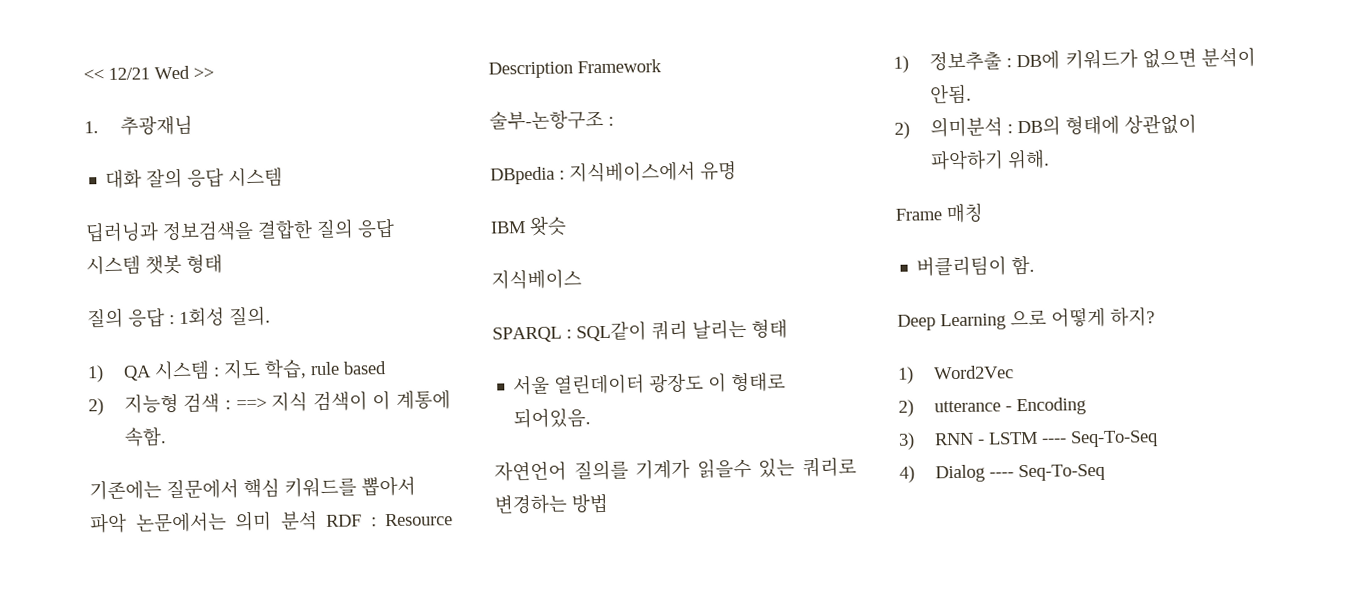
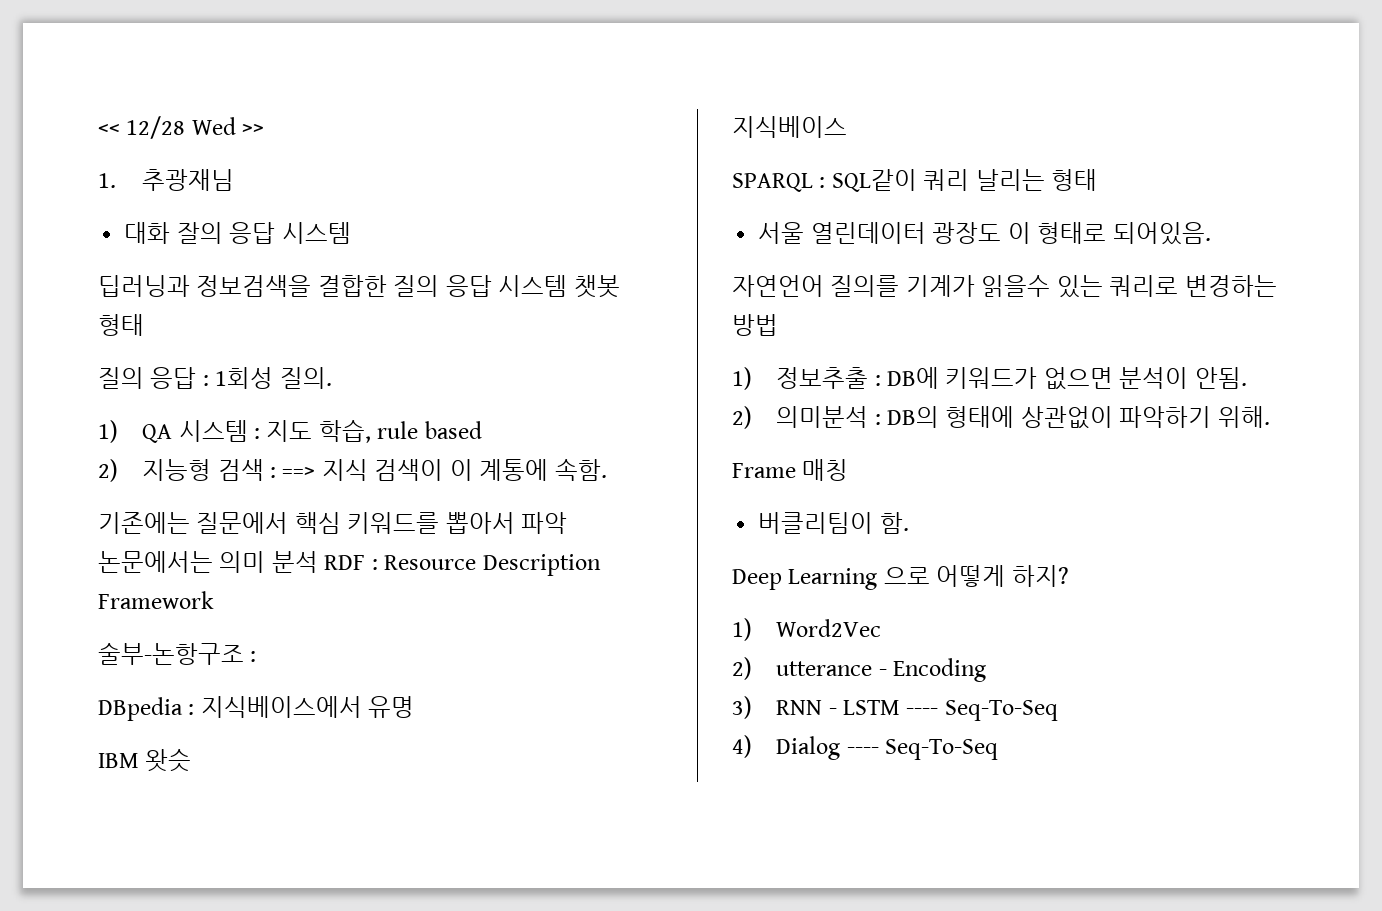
- << 12/21 Wed >>
+ << 12/28 Wed >>

